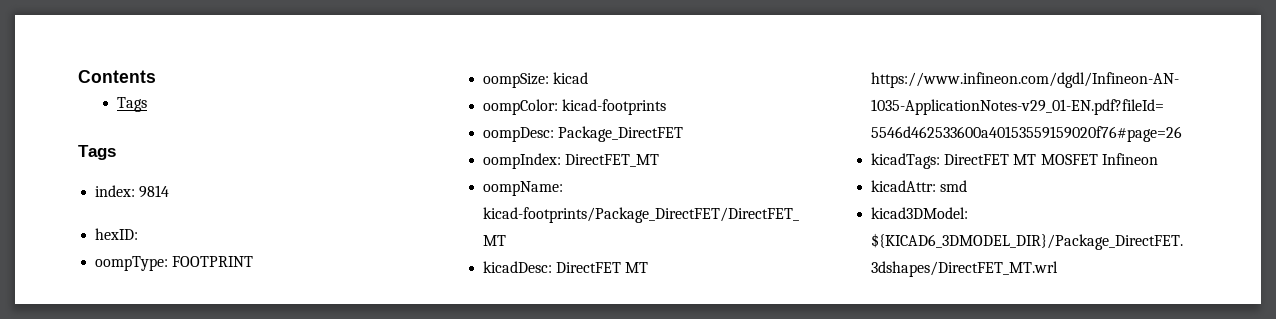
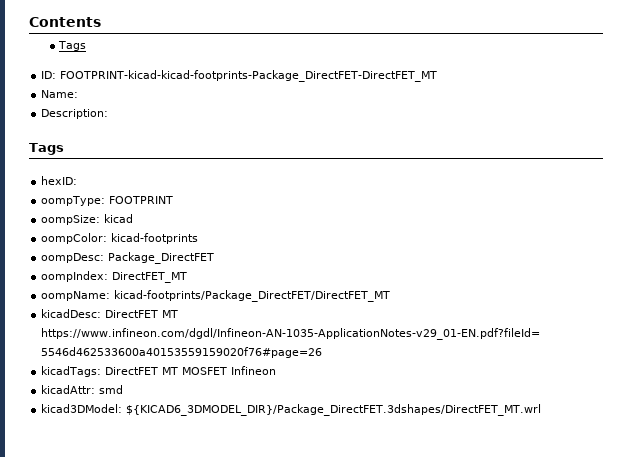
  Contents
  Tags
+ ID: FOOTPRINT-kicad-kicad-footprints-Package_DirectFET-DirectFET_MT
+ Name:
+ Description:
  Tags
- index: 9814

